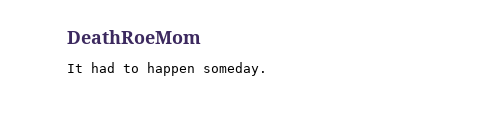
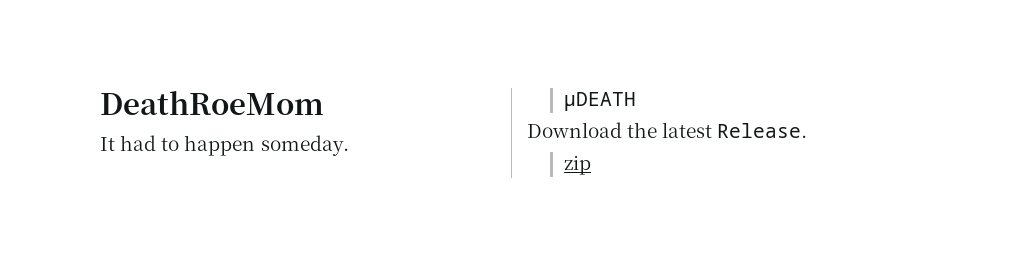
+ µDEATH
+ Download the latest Release.
+ zip

